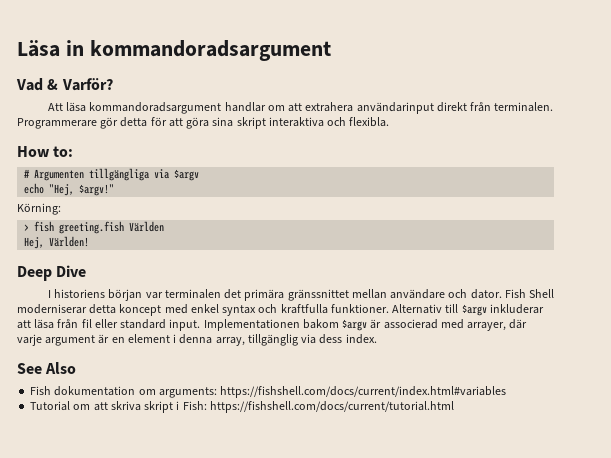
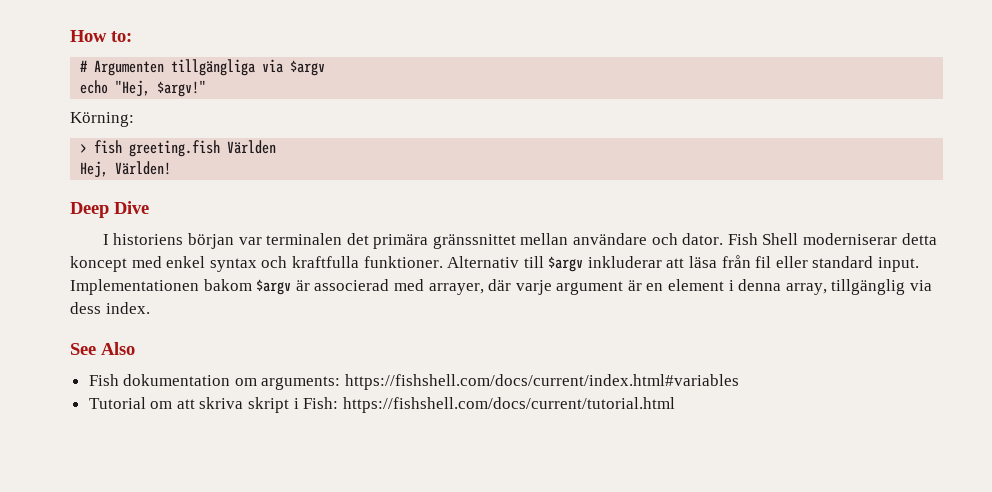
- Läsa in kommandoradsargument
- Vad & Varför?
- Att läsa kommandoradsargument handlar om att extrahera användarinput direkt från terminalen. Programmerare gör detta för att göra sina skript interaktiva och flexibla.

